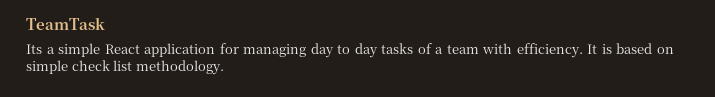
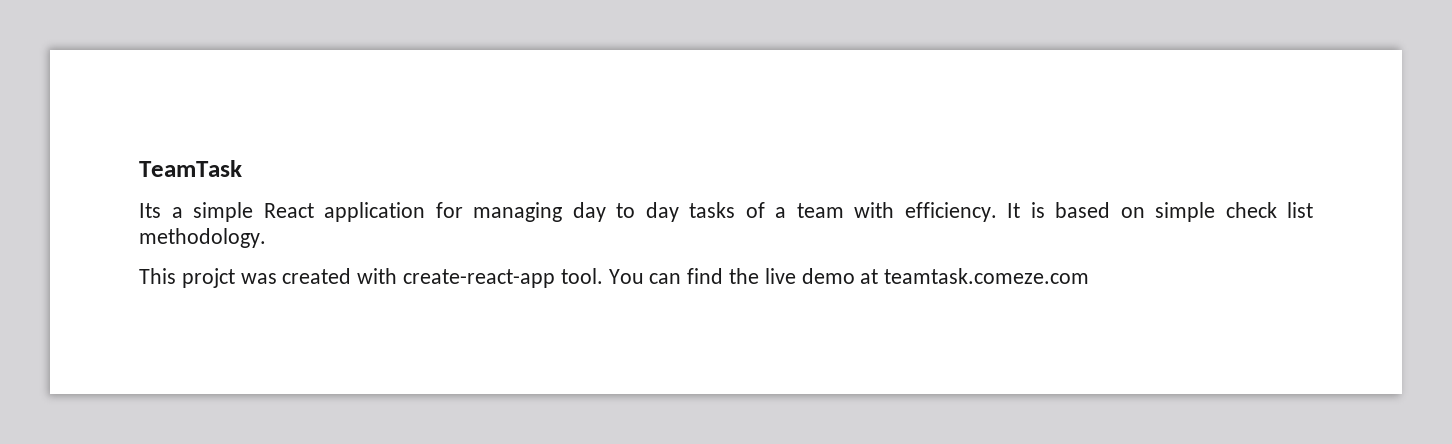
+ This projct was created with create-react-app tool. You can find the live demo at teamtask.comeze.com

